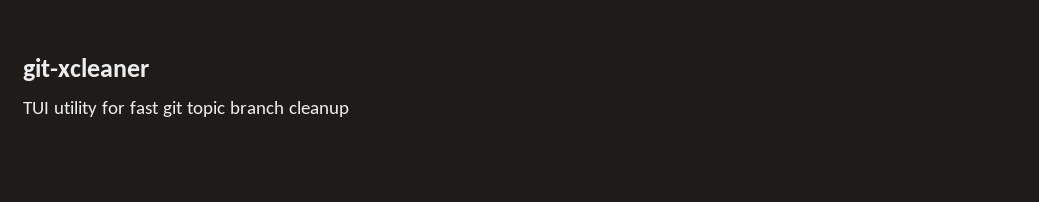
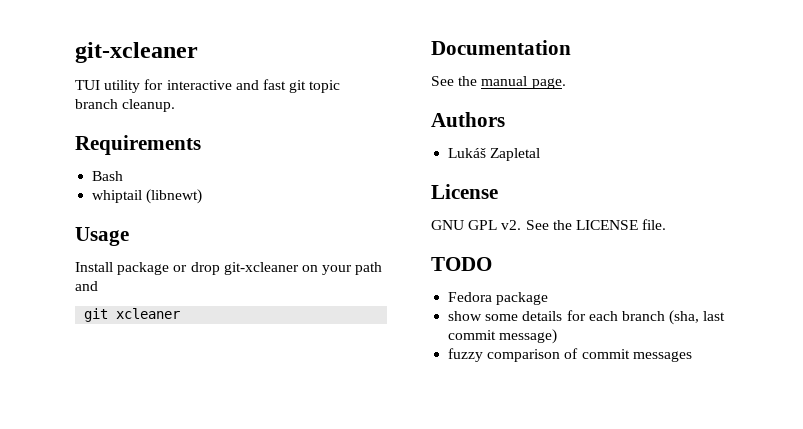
- TUI utility for fast git topic branch cleanup
+ TUI utility for interactive and fast git topic branch cleanup.
+ Requirements
+ Bash
+ whiptail (libnewt)
+ Usage
+ Install package or drop git-xcleaner on your path and
+ git xcleaner
+ Documentation
+ See the manual page.
+ Authors
+ Lukáš Zapletal
+ License
+ GNU GPL v2. See the LICENSE file.
+ TODO
+ Fedora package
+ show some details for each branch (sha, last commit message)
+ fuzzy comparison of commit messages

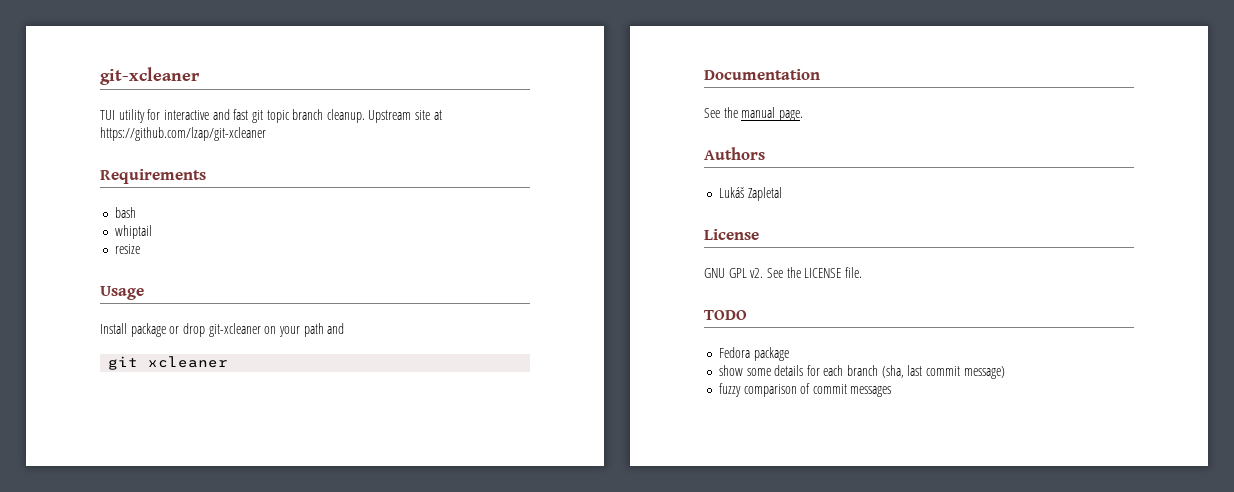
+ Upstream site at https://github.com/lzap/git-xcleaner
- Bash
+ bash
- whiptail (libnewt)
+ whiptail
+ resize

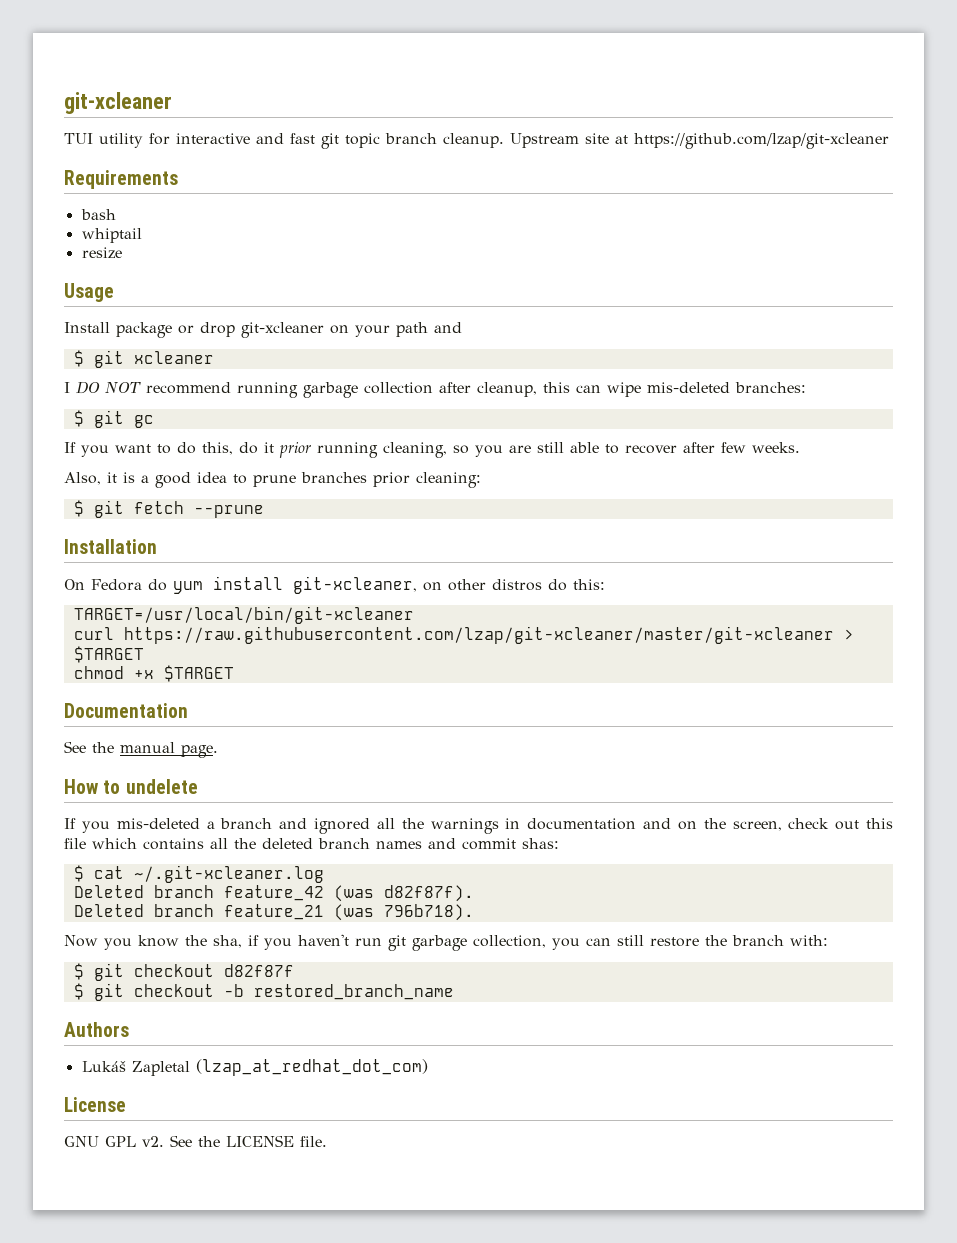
- git xcleaner
+ $ git xcleaner
+ I DO NOT recommend running garbage collection after cleanup, this can wipe mis-deleted branches:
+ $ git gc
+ If you want to do this, do it prior running cleaning, so you are still able to recover after few weeks.
+ Also, it is a good idea to prune branches prior cleaning:
+ $ git fetch --prune
+ Installation
+ On Fedora do yum install git-xcleaner, on other distros do this:
+ TARGET=/usr/local/bin/git-xcleaner
+ curl https://raw.githubusercontent.com/lzap/git-xcleaner/master/git-xcleaner > $TARGET
+ chmod +x $TARGET
+ How to undelete
+ If you mis-deleted a branch and ignored all the warnings in documentation and on the screen, check out this file which contains all the deleted branch names and commit shas:
+ $ cat ~/.git-xcleaner.log
+ Deleted branch feature_42 (was d82f87f).
+ Deleted branch feature_21 (was 796b718).
+ Now you know the sha, if you haven't run git garbage collection, you can still restore the branch with:
+ $ git checkout d82f87f
+ $ git checkout -b restored_branch_name
- Lukáš Zapletal
+ Lukáš Zapletal (lzap_at_redhat_dot_com)
- TODO
- Fedora package
- show some details for each branch (sha, last commit message)
- fuzzy comparison of commit messages

